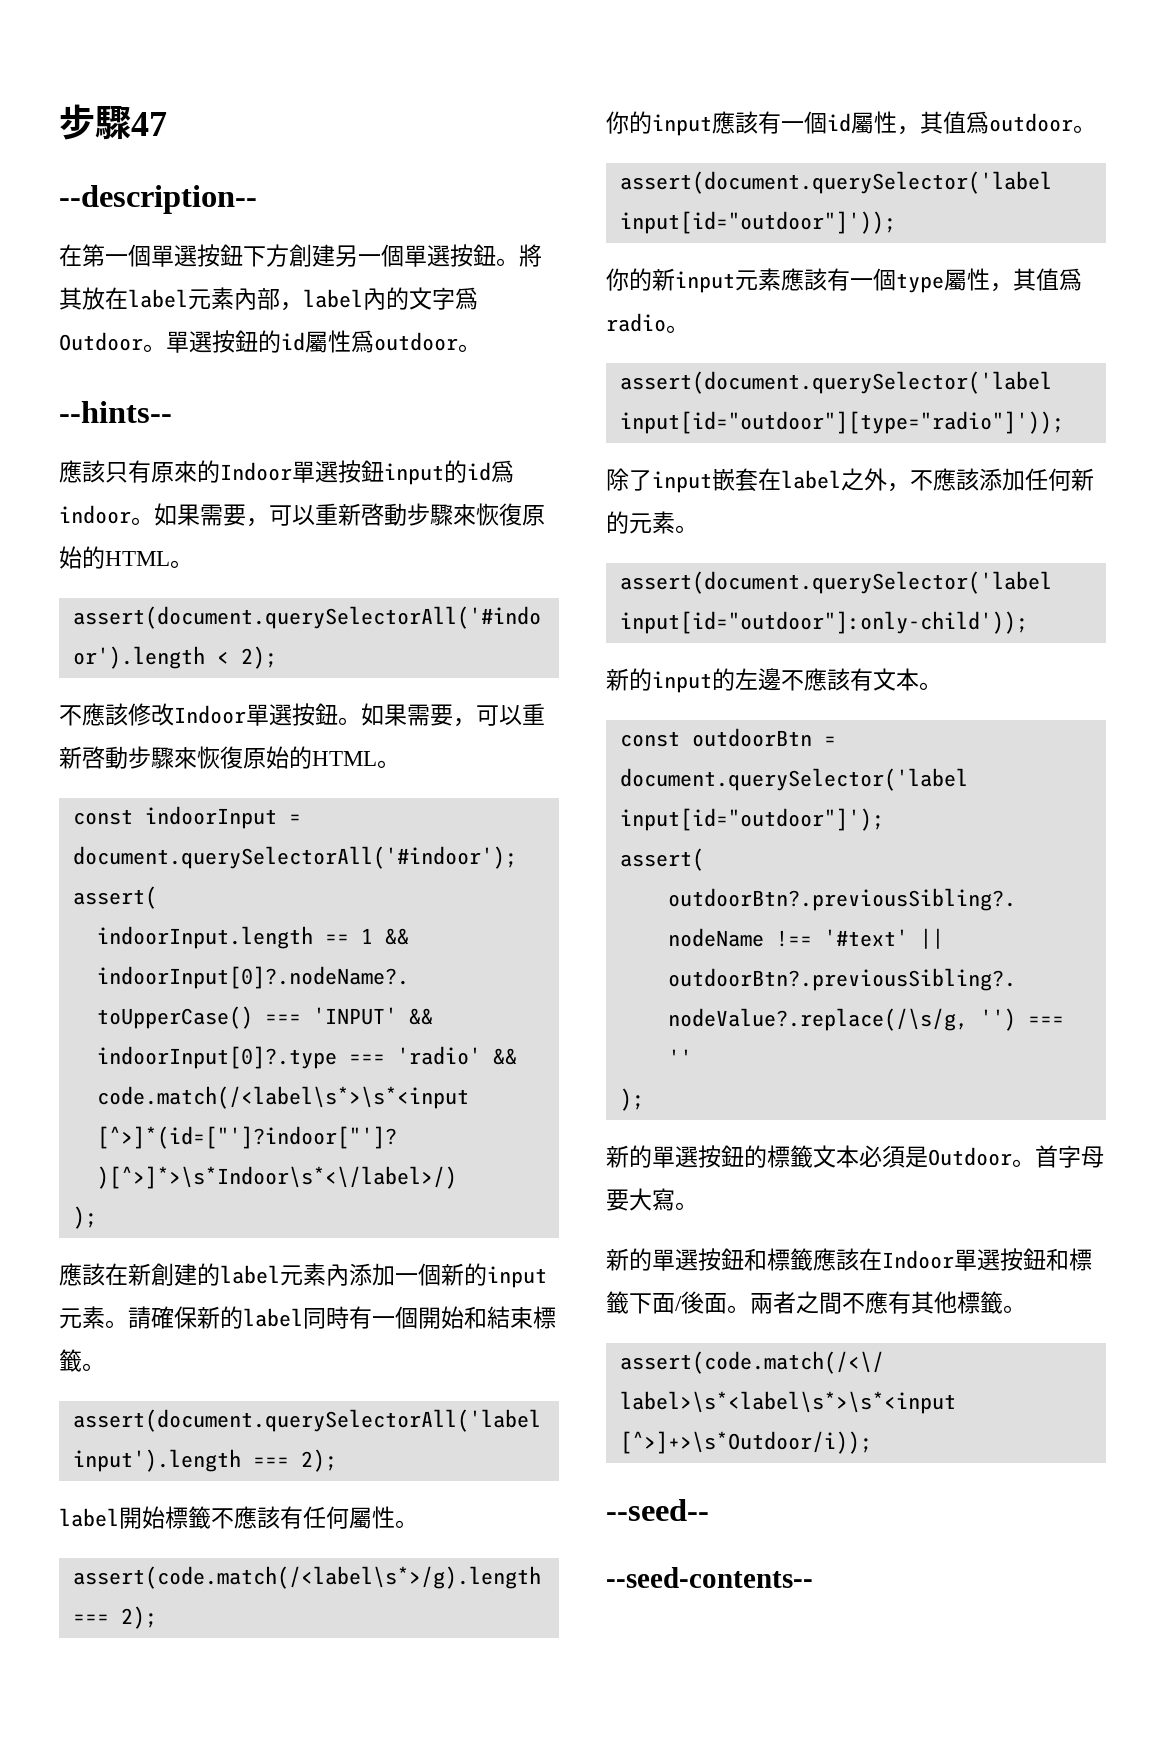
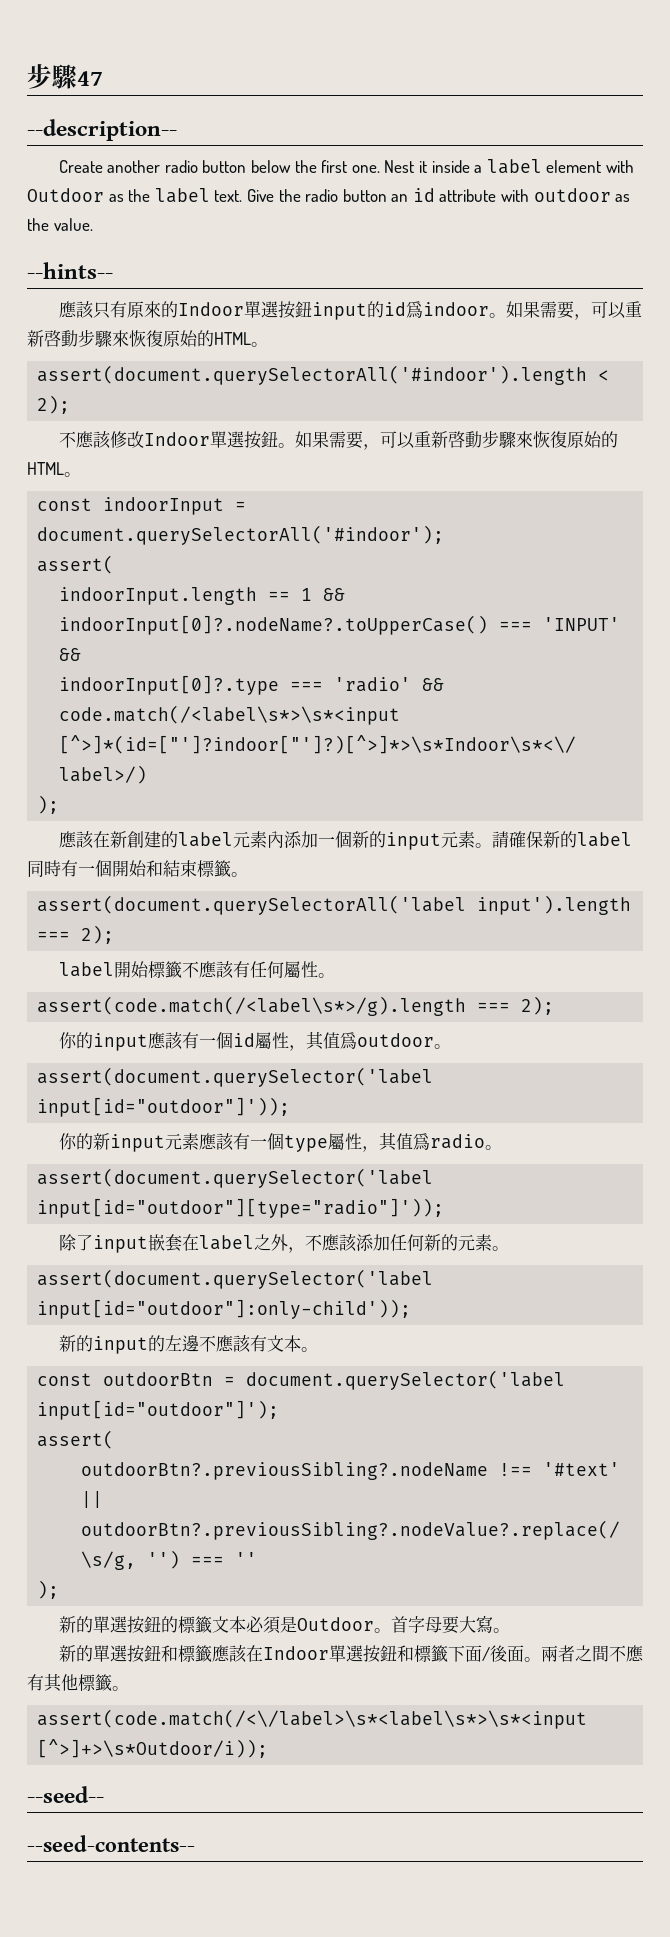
- 在第一個單選按鈕下方創建另一個單選按鈕。將其放在label元素內部，label內的文字爲Outdoor。單選按鈕的id屬性爲outdoor。
+ Create another radio button below the first one. Nest it inside a label element with Outdoor as the label text. Give the radio button an id attribute with outdoor as the value.

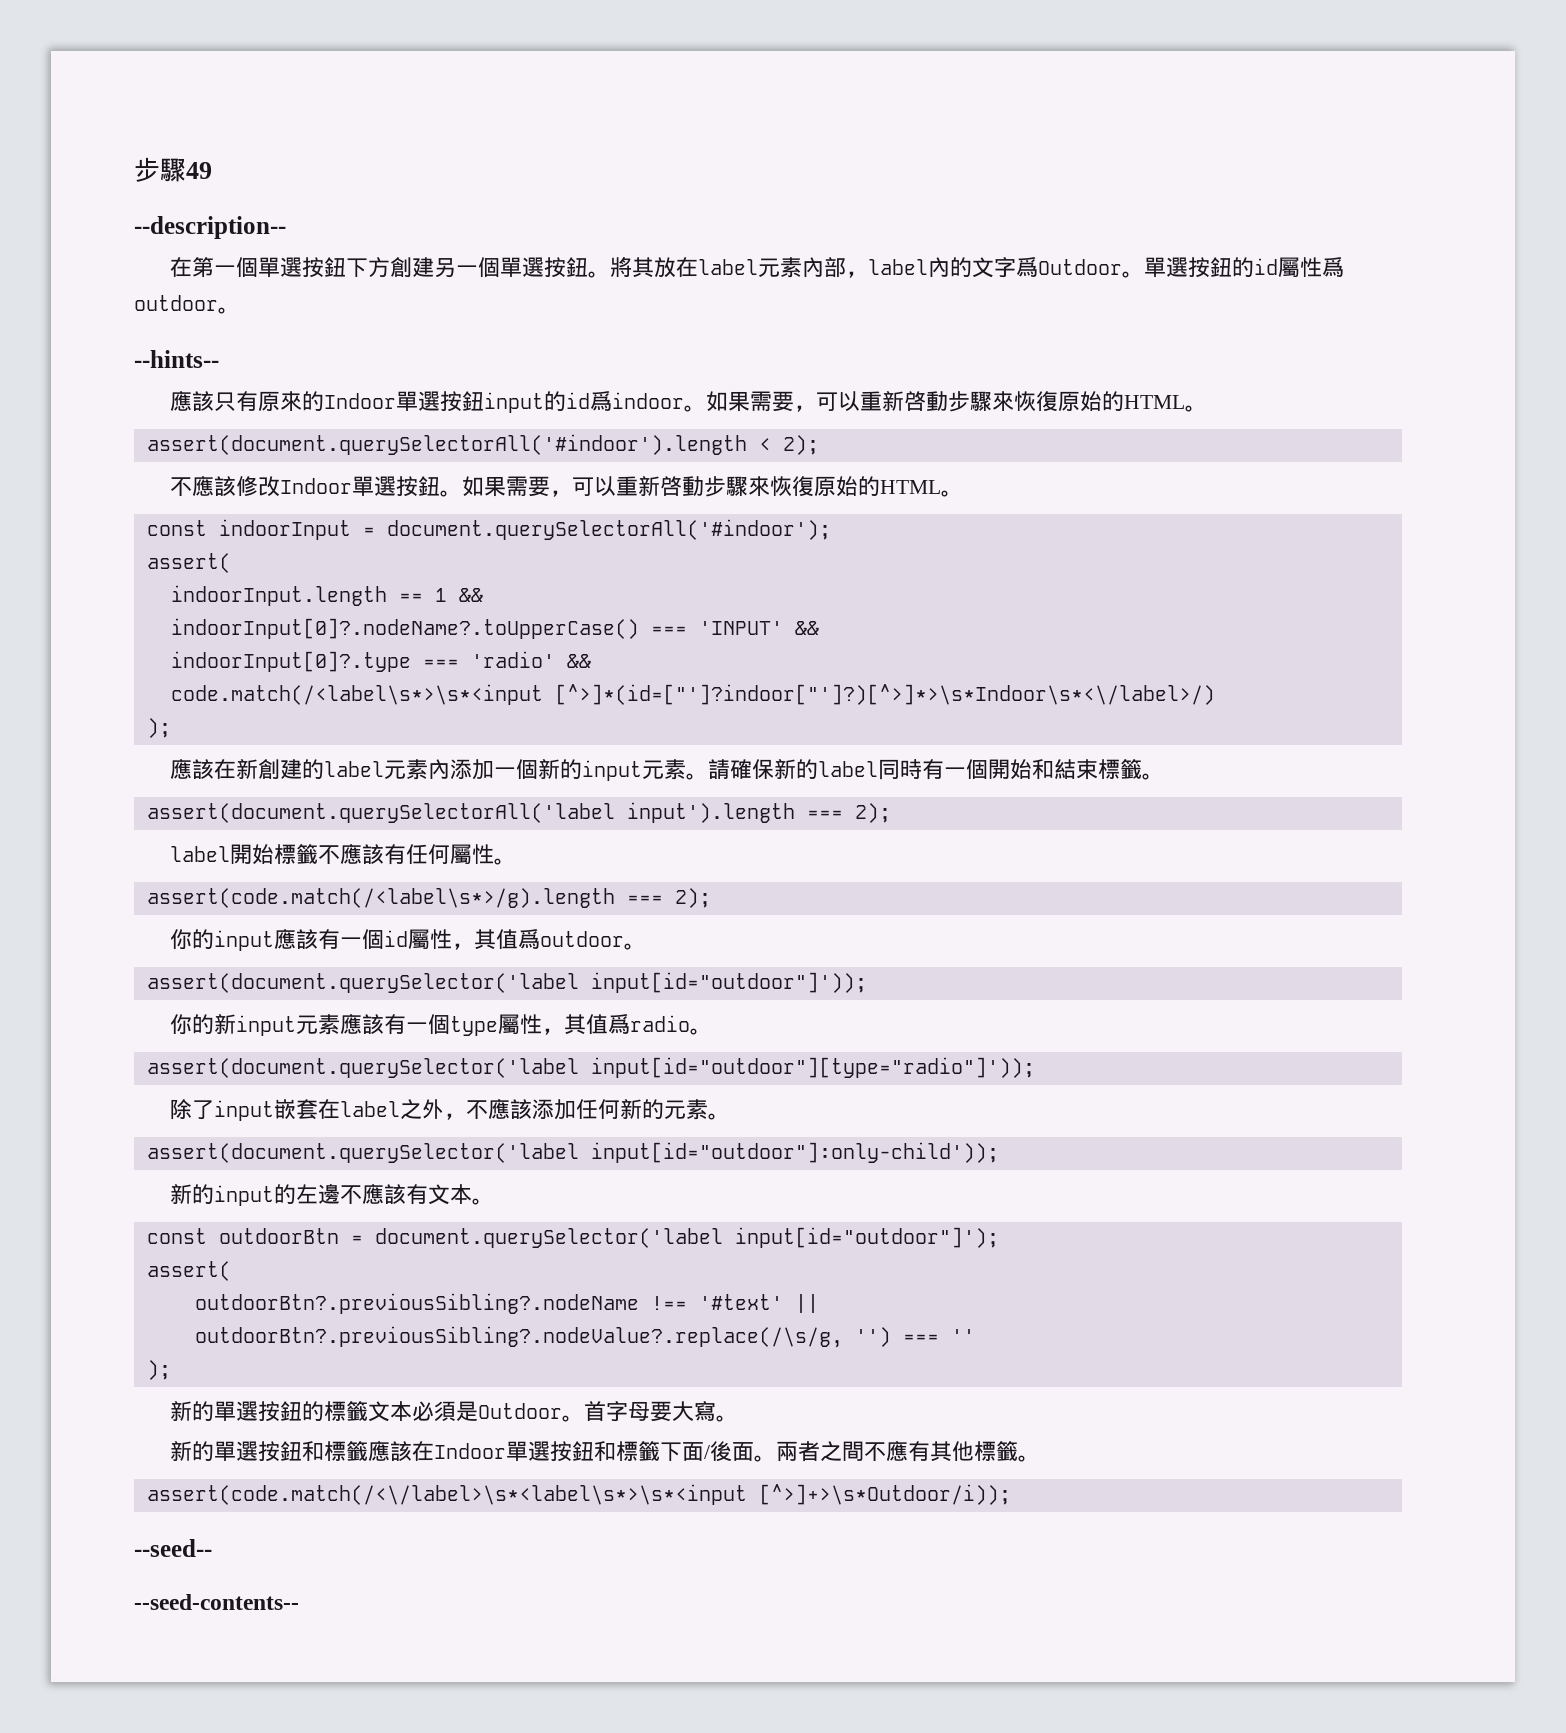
- 步驟47
+ 步驟49
- Create another radio button below the first one. Nest it inside a label element with Outdoor as the label text. Give the radio button an id attribute with outdoor as the value.
+ 在第一個單選按鈕下方創建另一個單選按鈕。將其放在label元素內部，label內的文字爲Outdoor。單選按鈕的id屬性爲outdoor。

